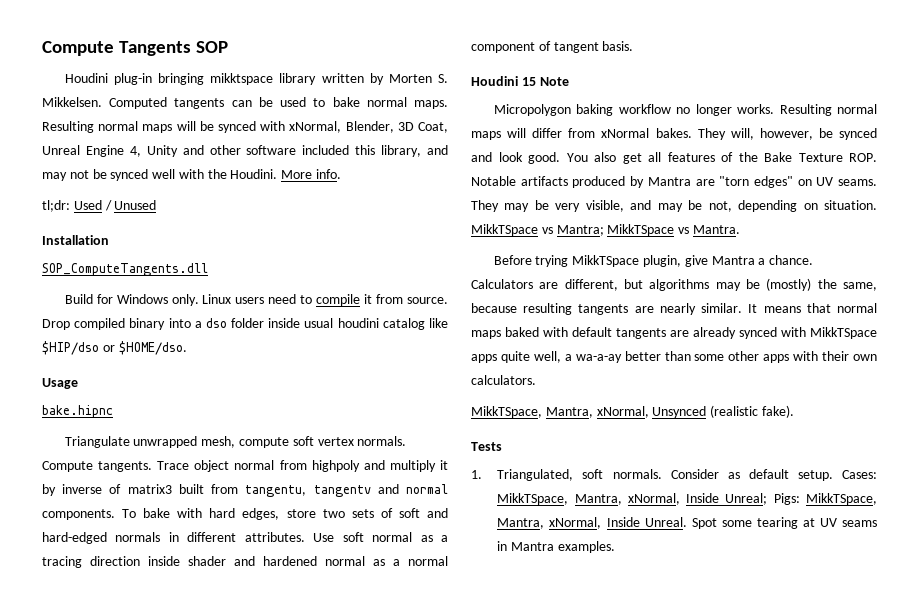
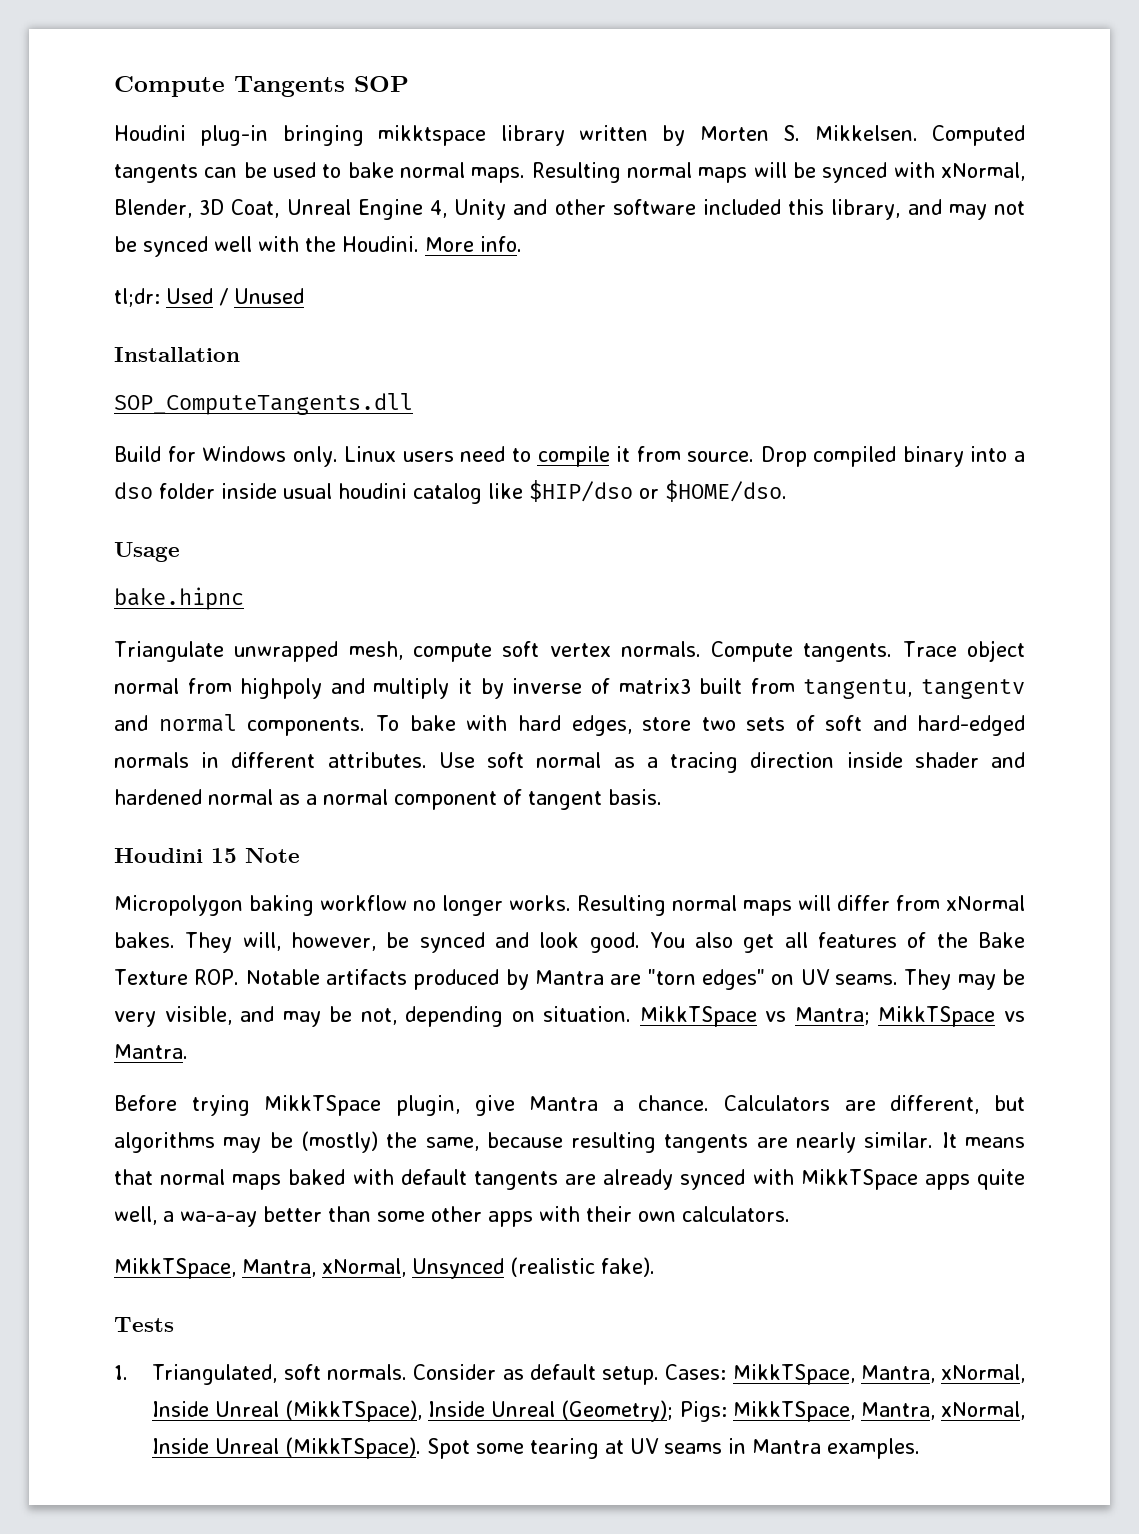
- Cases: MikkTSpace, Mantra, xNormal, Inside Unreal; Pigs: MikkTSpace, Mantra, xNormal, Inside Unreal.
+ Cases: MikkTSpace, Mantra, xNormal, Inside Unreal (MikkTSpace), Inside Unreal (Geometry); Pigs: MikkTSpace, Mantra, xNormal, Inside Unreal (MikkTSpace).

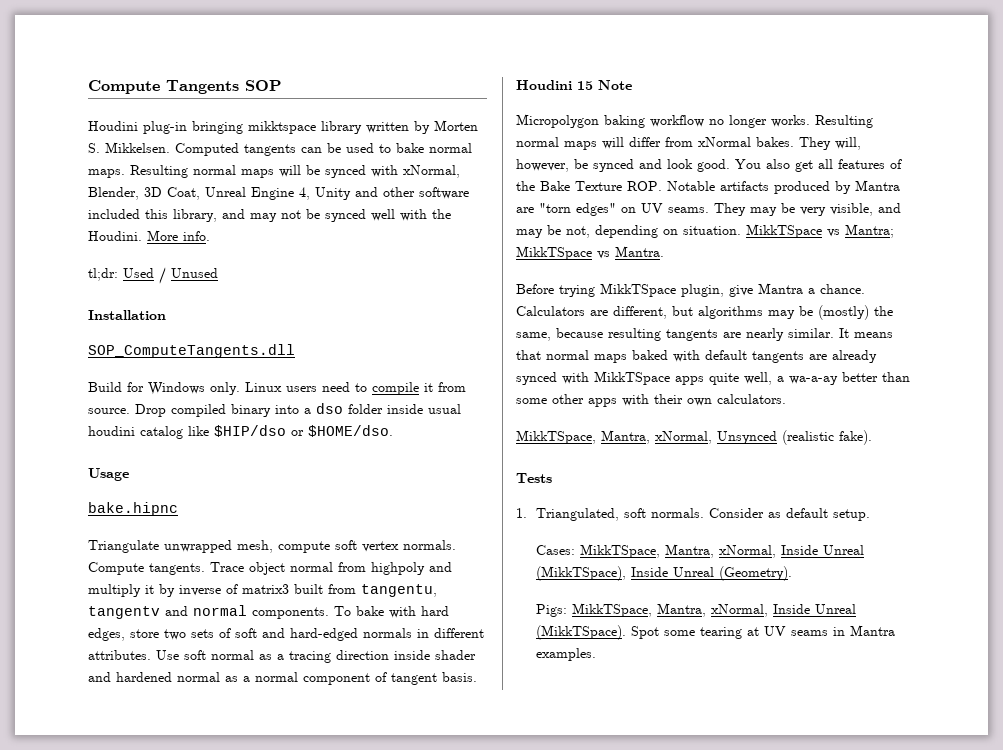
- Consider as default setup. Cases: MikkTSpace, Mantra, xNormal, Inside Unreal (MikkTSpace), Inside Unreal (Geometry); Pigs: MikkTSpace, Mantra, xNormal, Inside Unreal (MikkTSpace).
+ Consider as default setup.
+ Cases: MikkTSpace, Mantra, xNormal, Inside Unreal (MikkTSpace), Inside Unreal (Geometry).
+ Pigs: MikkTSpace, Mantra, xNormal, Inside Unreal (MikkTSpace).

